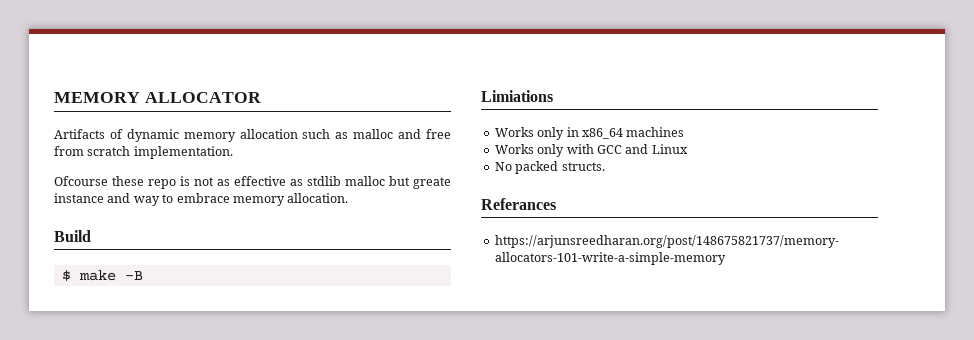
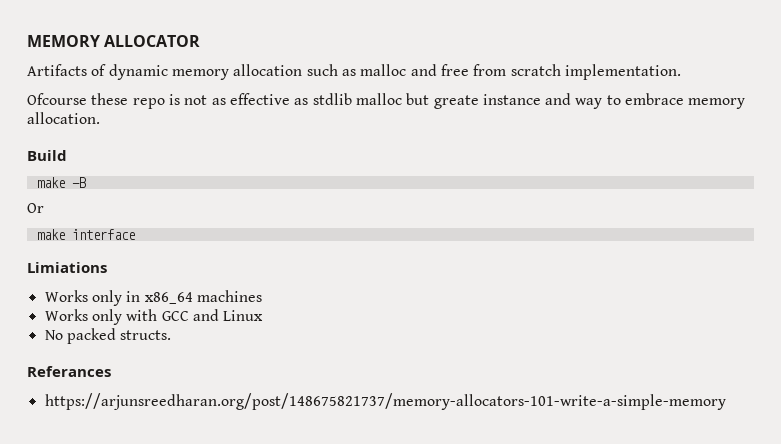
- $ make -B
+ make -B
+ Or
+ make interface

